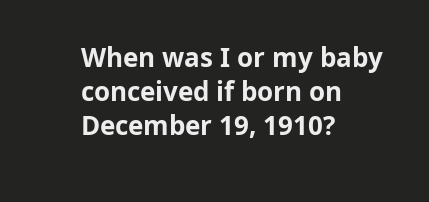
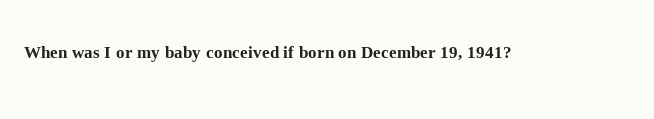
- When was I or my baby conceived if born on December 19, 1910?
+ When was I or my baby conceived if born on December 19, 1941?

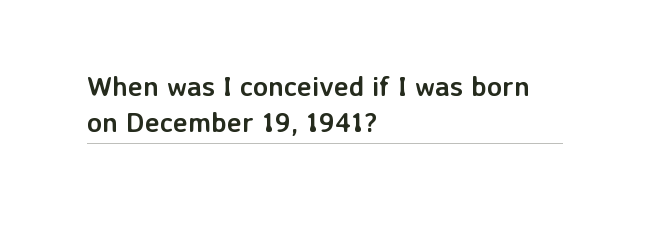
- When was I or my baby conceived if born on December 19, 1941?
+ When was I conceived if I was born on December 19, 1941?

